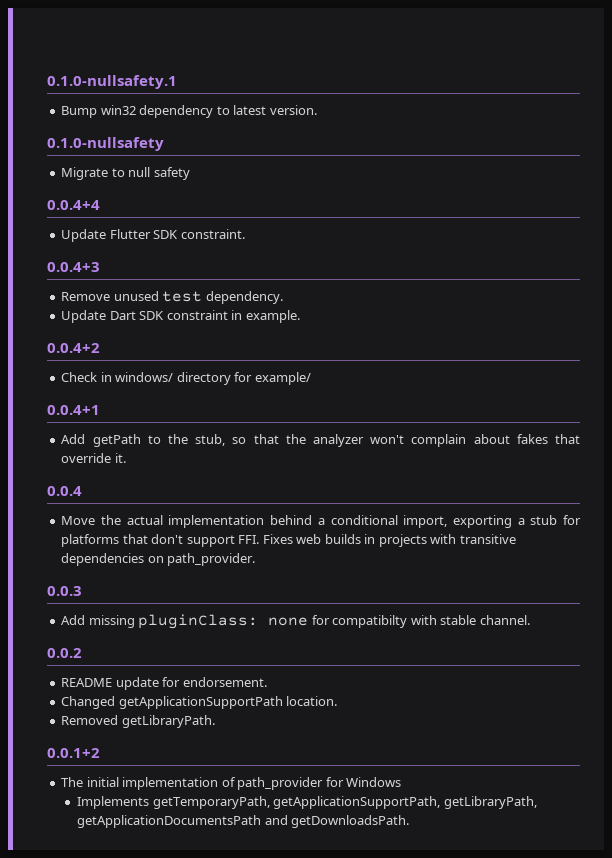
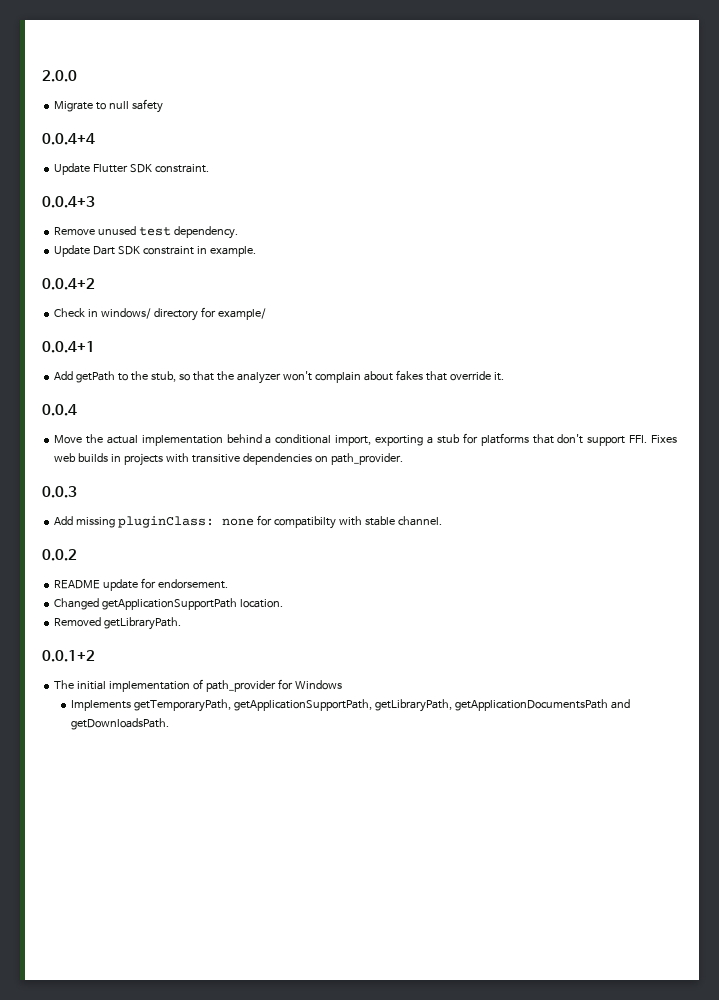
- 0.1.0-nullsafety.1
- Bump win32 dependency to latest version.
- 0.1.0-nullsafety
+ 2.0.0

